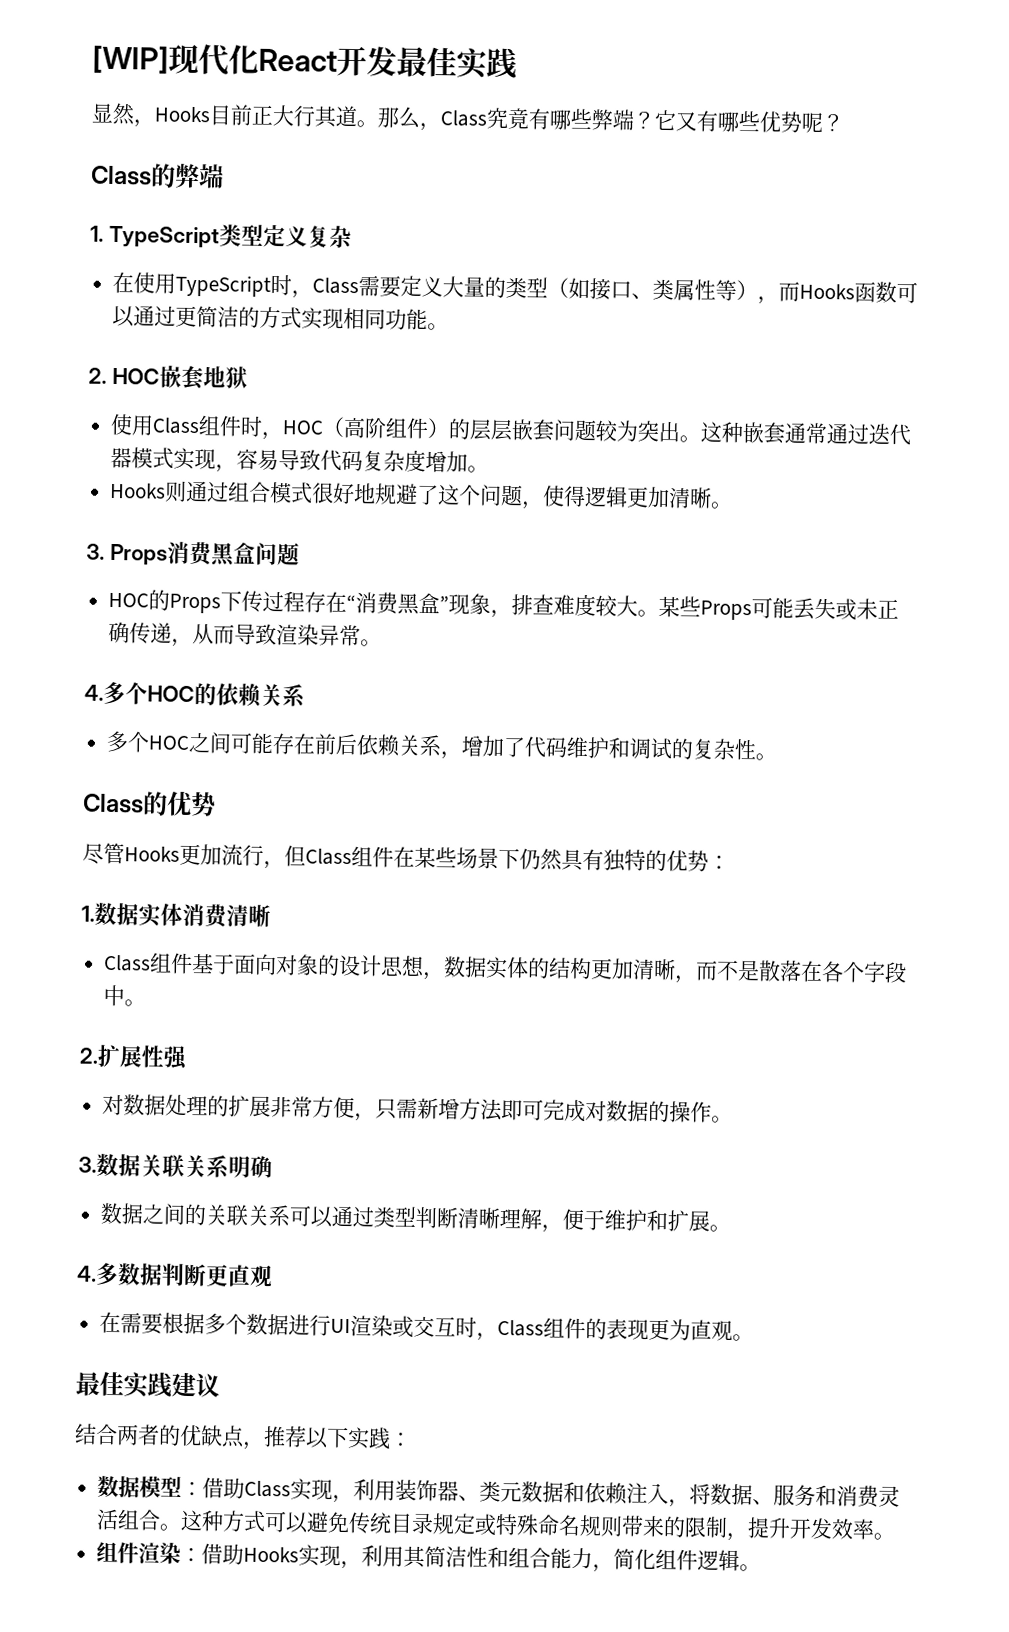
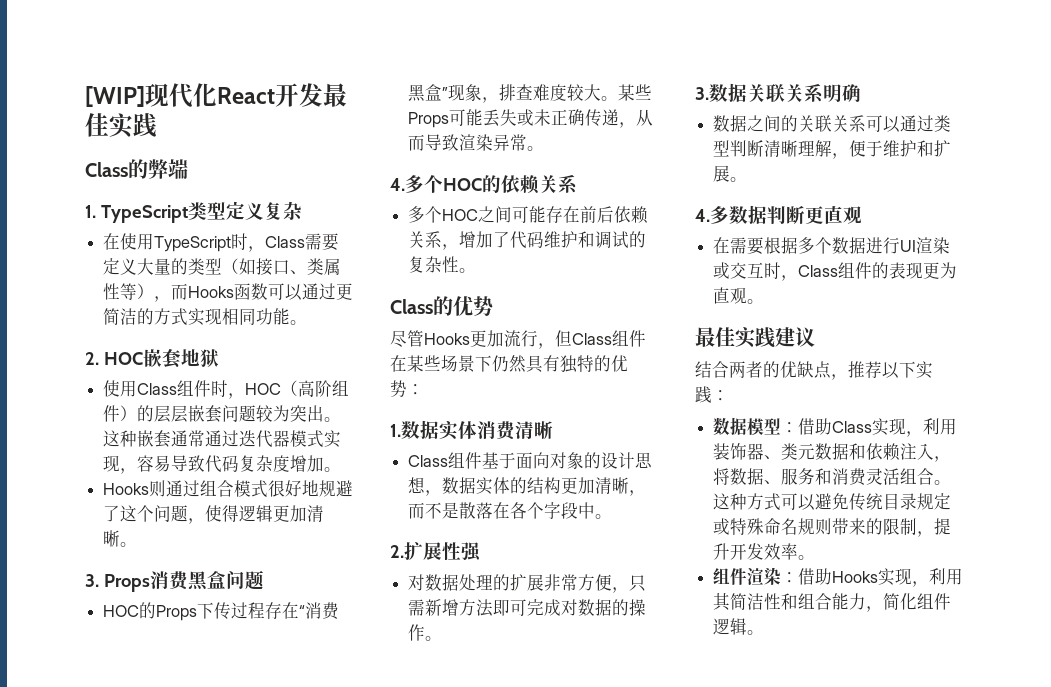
- 显然，Hooks目前正大行其道。那么，Class究竟有哪些弊端？它又有哪些优势呢？

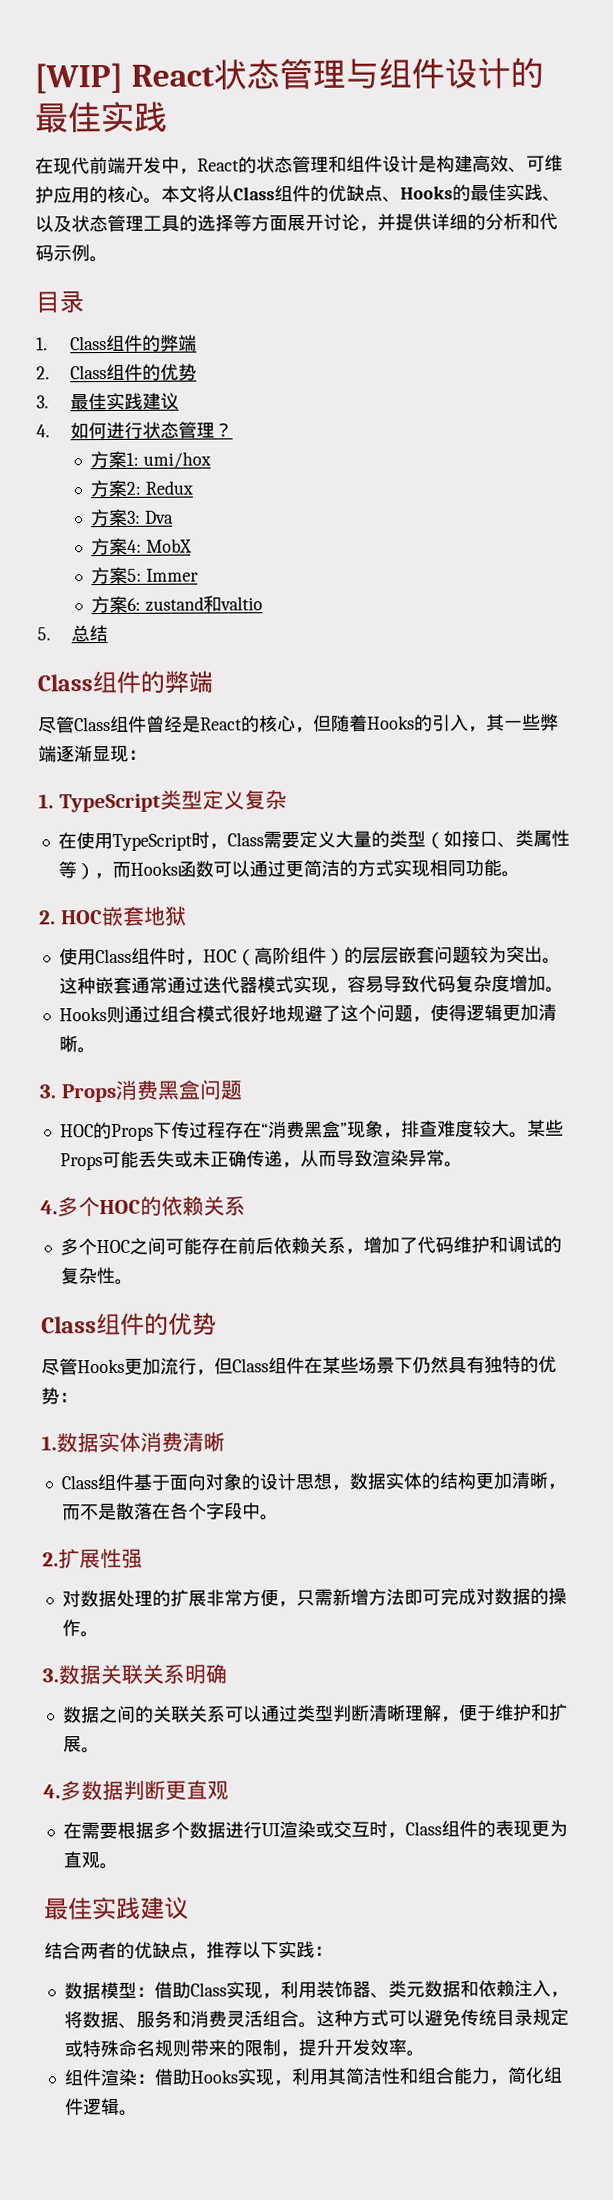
- [WIP]现代化React开发最佳实践
- Class的弊端
+ [WIP] React状态管理与组件设计的最佳实践
+ 在现代前端开发中，React的状态管理和组件设计是构建高效、可维护应用的核心。本文将从Class组件的优缺点、Hooks的最佳实践、以及状态管理工具的选择等方面展开讨论，并提供详细的分析和代码示例。
+ 目录
+ 1. Class组件的弊端
+ 2. Class组件的优势
+ 3.最佳实践建议
+ 4.如何进行状态管理？
+ 方案1: umi/hox
+ 方案2: Redux
+ 方案3: Dva
+ 方案4: MobX
+ 方案5: Immer
+ 方案6: zustand和valtio
+ 5.总结
+ Class组件的弊端
+ 尽管Class组件曾经是React的核心，但随着Hooks的引入，其一些弊端逐渐显现：
  多个HOC之间可能存在前后依赖关系，增加了代码维护和调试的复杂性。
- Class的优势
+ Class组件的优势

